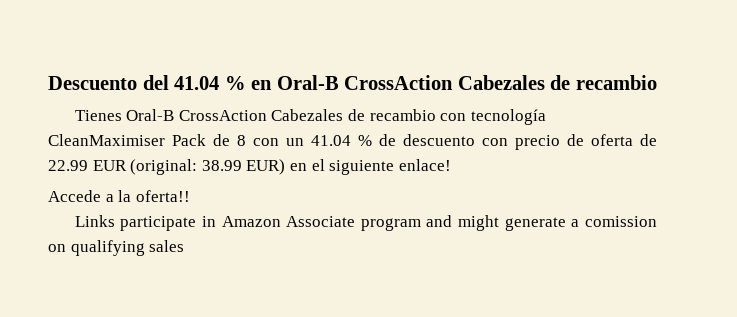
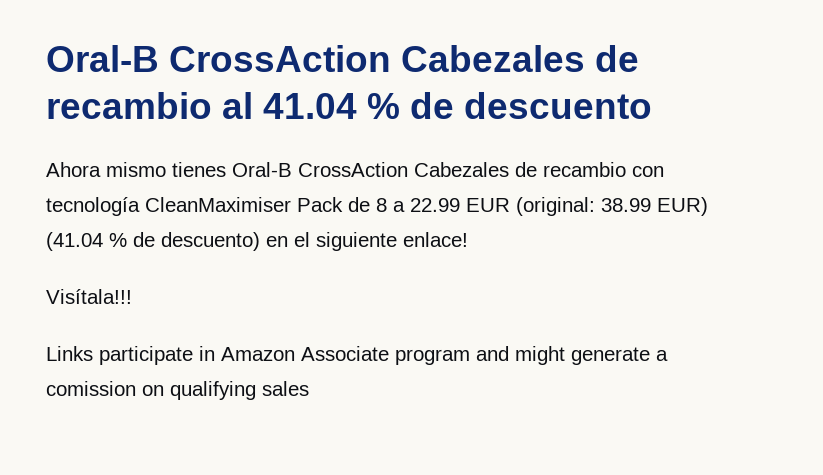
- Descuento del 41.04 % en Oral-B CrossAction Cabezales de recambio
- Tienes Oral-B CrossAction Cabezales de recambio con tecnología CleanMaximiser Pack de 8 con un 41.04 % de descuento con precio de oferta de 22.99 EUR (original: 38.99 EUR) en el siguiente enlace!
+ Oral-B CrossAction Cabezales de recambio al 41.04 % de descuento
+ Ahora mismo tienes Oral-B CrossAction Cabezales de recambio con tecnología CleanMaximiser Pack de 8 a 22.99 EUR (original: 38.99 EUR) (41.04 % de descuento) en el siguiente enlace!
- Accede a la oferta!!
+ Visítala!!!

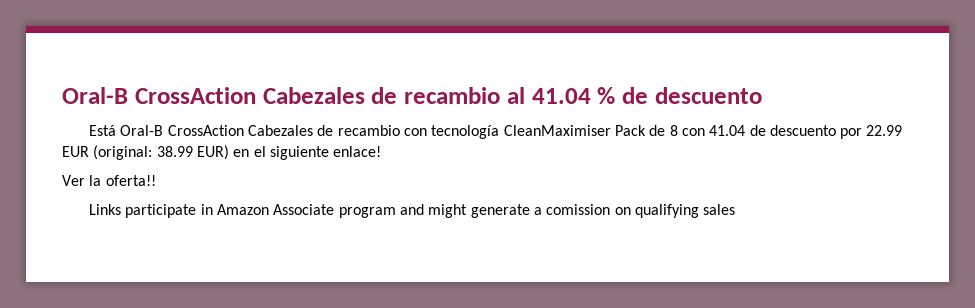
- Ahora mismo tienes Oral-B CrossAction Cabezales de recambio con tecnología CleanMaximiser Pack de 8 a 22.99 EUR (original: 38.99 EUR) (41.04 % de descuento) en el siguiente enlace!
+ Está Oral-B CrossAction Cabezales de recambio con tecnología CleanMaximiser Pack de 8 con 41.04 de descuento por 22.99 EUR (original: 38.99 EUR) en el siguiente enlace!
- Visítala!!!
+ Ver la oferta!!

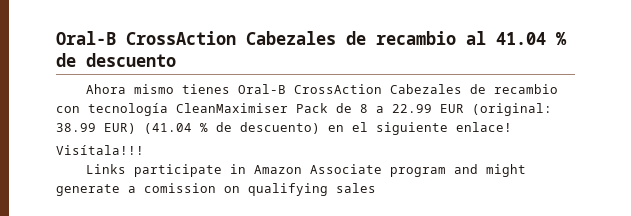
- Está Oral-B CrossAction Cabezales de recambio con tecnología CleanMaximiser Pack de 8 con 41.04 de descuento por 22.99 EUR (original: 38.99 EUR) en el siguiente enlace!
+ Ahora mismo tienes Oral-B CrossAction Cabezales de recambio con tecnología CleanMaximiser Pack de 8 a 22.99 EUR (original: 38.99 EUR) (41.04 % de descuento) en el siguiente enlace!
- Ver la oferta!!
+ Visítala!!!

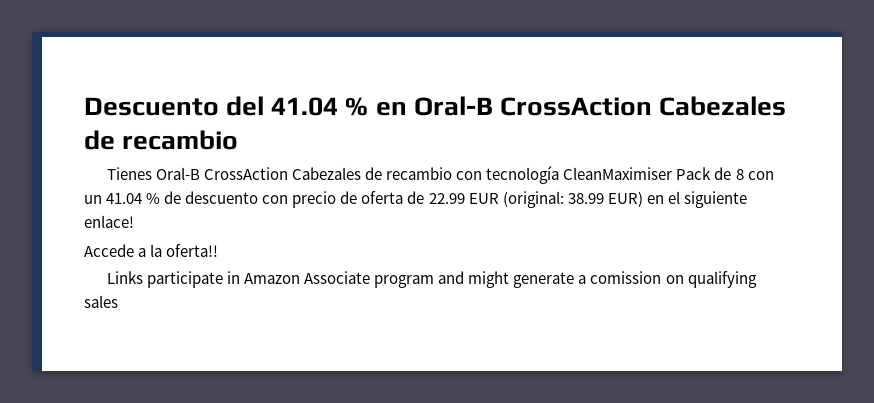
- Oral-B CrossAction Cabezales de recambio al 41.04 % de descuento
- Ahora mismo tienes Oral-B CrossAction Cabezales de recambio con tecnología CleanMaximiser Pack de 8 a 22.99 EUR (original: 38.99 EUR) (41.04 % de descuento) en el siguiente enlace!
+ Descuento del 41.04 % en Oral-B CrossAction Cabezales de recambio
+ Tienes Oral-B CrossAction Cabezales de recambio con tecnología CleanMaximiser Pack de 8 con un 41.04 % de descuento con precio de oferta de 22.99 EUR (original: 38.99 EUR) en el siguiente enlace!
- Visítala!!!
+ Accede a la oferta!!

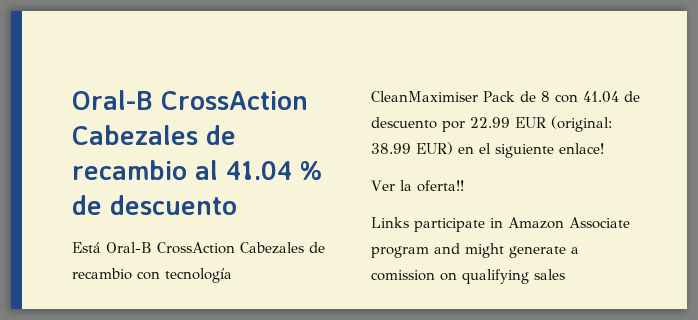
- Descuento del 41.04 % en Oral-B CrossAction Cabezales de recambio
- Tienes Oral-B CrossAction Cabezales de recambio con tecnología CleanMaximiser Pack de 8 con un 41.04 % de descuento con precio de oferta de 22.99 EUR (original: 38.99 EUR) en el siguiente enlace!
+ Oral-B CrossAction Cabezales de recambio al 41.04 % de descuento
+ Está Oral-B CrossAction Cabezales de recambio con tecnología CleanMaximiser Pack de 8 con 41.04 de descuento por 22.99 EUR (original: 38.99 EUR) en el siguiente enlace!
- Accede a la oferta!!
+ Ver la oferta!!

